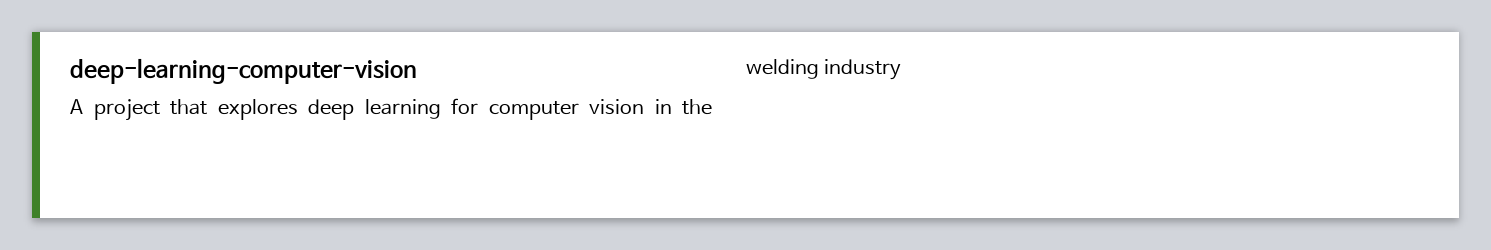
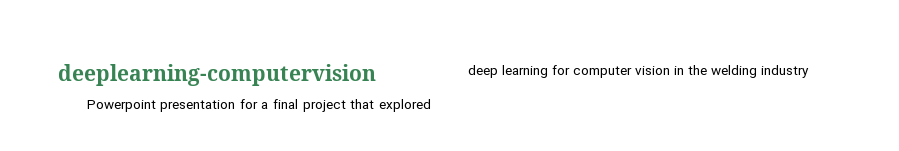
- deep-learning-computer-vision
- A project that explores deep learning for computer vision in the welding industry
+ deeplearning-computervision
+ Powerpoint presentation for a final project that explored deep learning for computer vision in the welding industry

